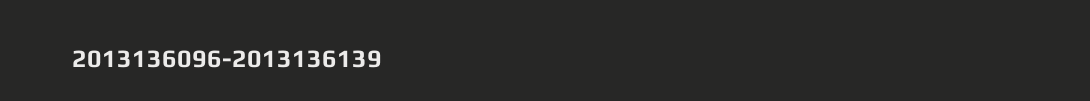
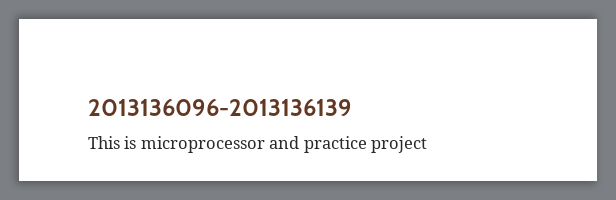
+ This is microprocessor and practice project

